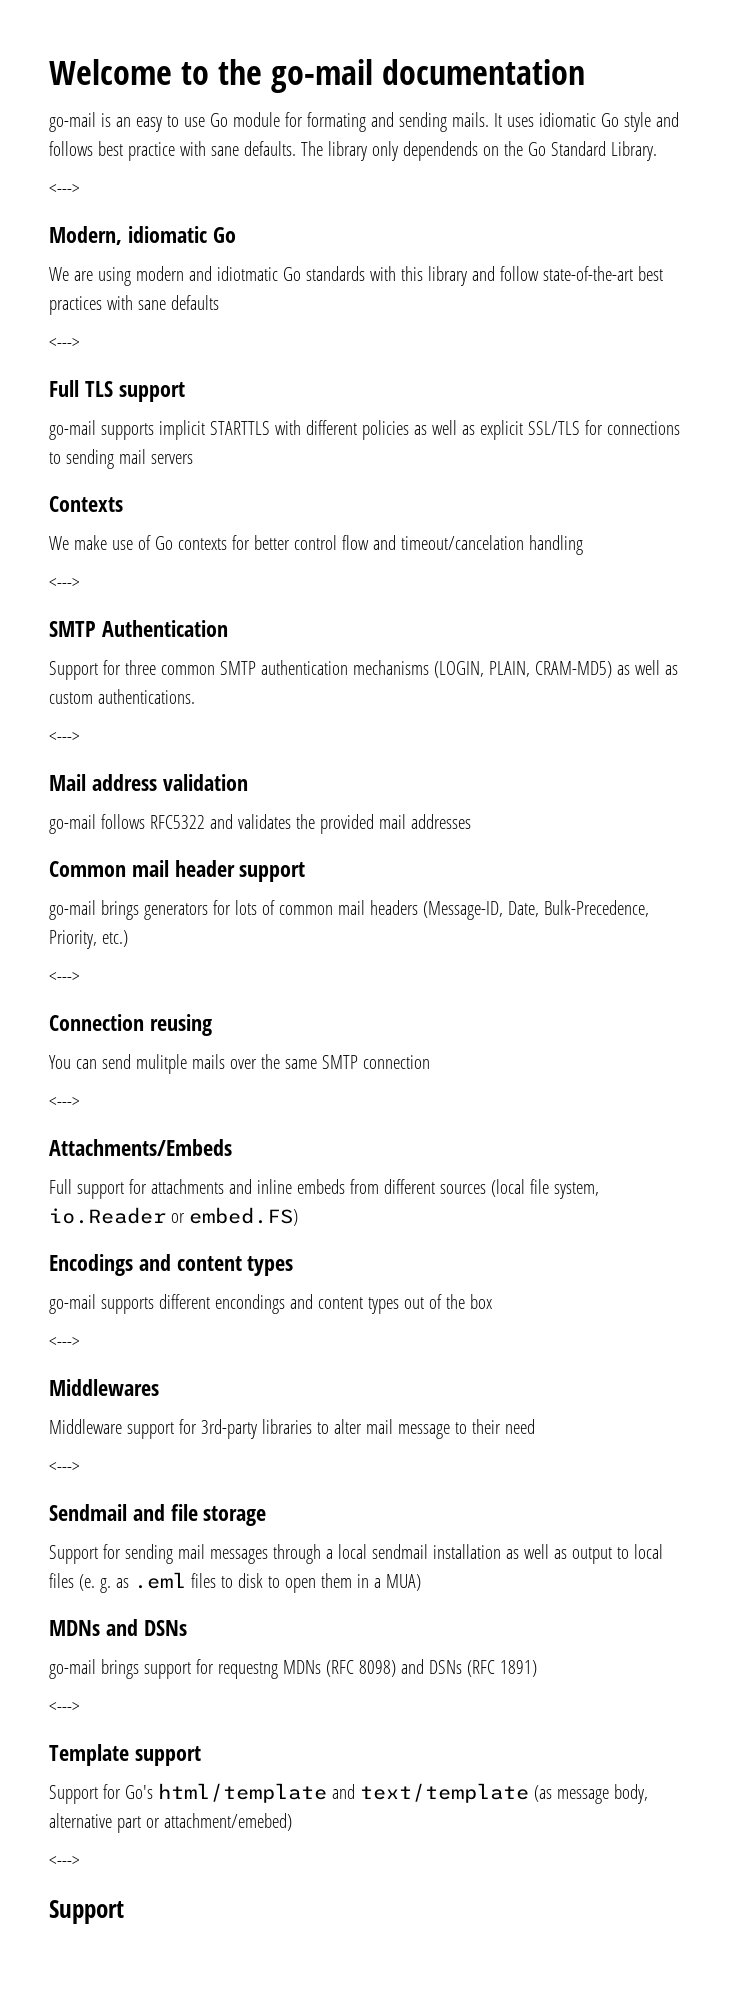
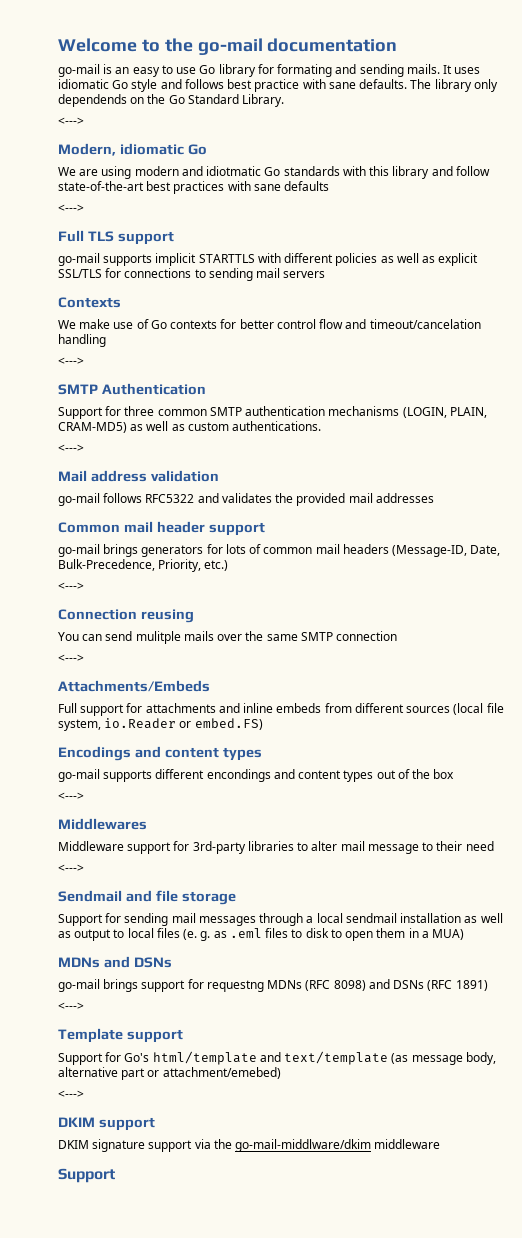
- go-mail is an easy to use Go module for formating and sending mails.
+ go-mail is an easy to use Go library for formating and sending mails.
+ DKIM support
+ DKIM signature support via the go-mail-middlware/dkim middleware

